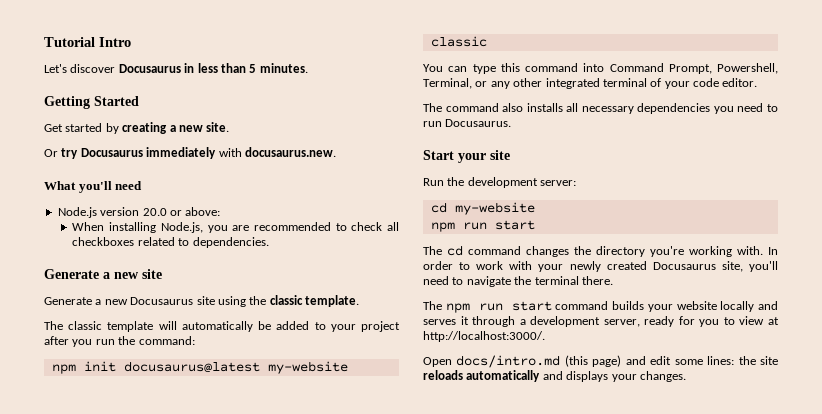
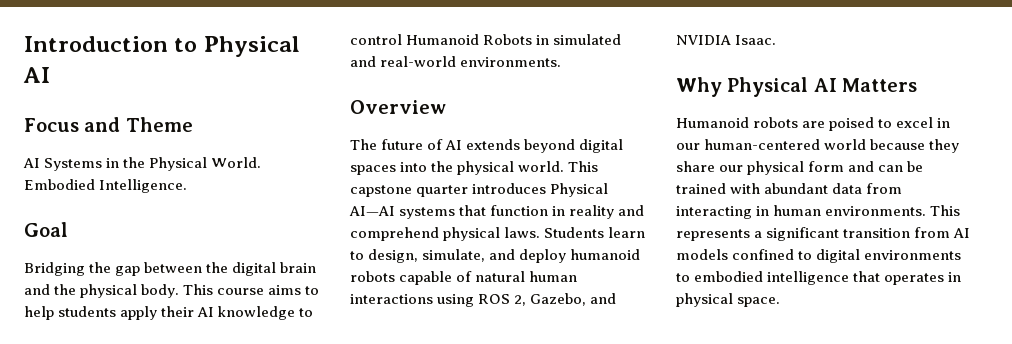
- Tutorial Intro
- Let's discover Docusaurus in less than 5 minutes.
- Getting Started
- Get started by creating a new site.
- Or try Docusaurus immediately with docusaurus.new.
- What you'll need
- Node.js version 20.0 or above:
- When installing Node.js, you are recommended to check all checkboxes related to dependencies.
- Generate a new site
- Generate a new Docusaurus site using the classic template.
- The classic template will automatically be added to your project after you run the command:
- npm init docusaurus@latest my-website classic
- You can type this command into Command Prompt, Powershell, Terminal, or any other integrated terminal of your code editor.
- The command also installs all necessary dependencies you need to run Docusaurus.
- Start your site
- Run the development server:
- cd my-website
- npm run start
- The cd command changes the directory you're working with. In order to work with your newly created Docusaurus site, you'll need to navigate the terminal there.
- The npm run start command builds your website locally and serves it through a development server, ready for you to view at http://localhost:3000/.
- Open docs/intro.md (this page) and edit some lines: the site reloads automatically and displays your changes.
+ Introduction to Physical AI
+ Focus and Theme
+ AI Systems in the Physical World. Embodied Intelligence.
+ Goal
+ Bridging the gap between the digital brain and the physical body. This course aims to help students apply their AI knowledge to control Humanoid Robots in simulated and real-world environments.
+ Overview
+ The future of AI extends beyond digital spaces into the physical world. This capstone quarter introduces Physical AI—AI systems that function in reality and comprehend physical laws. Students learn to design, simulate, and deploy humanoid robots capable of natural human interactions using ROS 2, Gazebo, and NVIDIA Isaac.
+ Why Physical AI Matters
+ Humanoid robots are poised to excel in our human-centered world because they share our physical form and can be trained with abundant data from interacting in human environments. This represents a significant transition from AI models confined to digital environments to embodied intelligence that operates in physical space.

